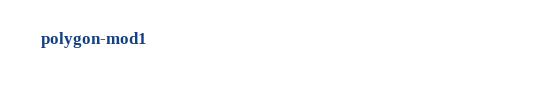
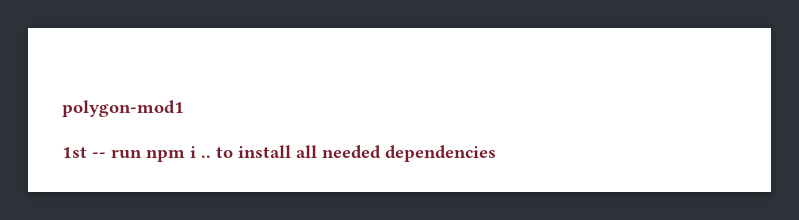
+ 1st -- run npm i .. to install all needed dependencies

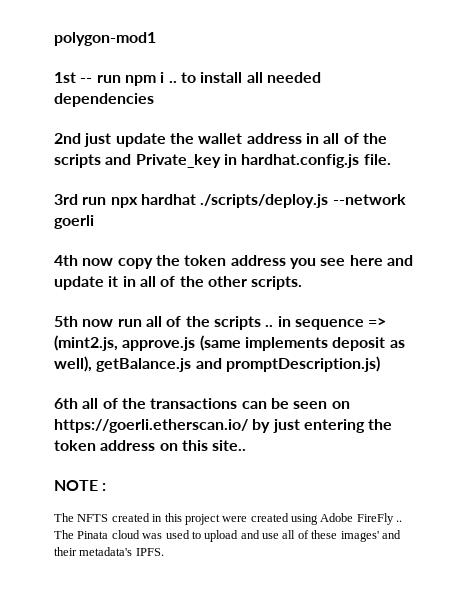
+ 2nd just update the wallet address in all of the scripts and Private_key in hardhat.config.js file.
+ 3rd run npx hardhat ./scripts/deploy.js --network goerli
+ 4th now copy the token address you see here and update it in all of the other scripts.
+ 5th now run all of the scripts .. in sequence => (mint2.js, approve.js (same implements deposit as well), getBalance.js and promptDescription.js)
+ 6th all of the transactions can be seen on https://goerli.etherscan.io/ by just entering the token address on this site..
+ NOTE :
+ The NFTS created in this project were created using Adobe FireFly .. The Pinata cloud was used to upload and use all of these images' and their metadata's IPFS.

